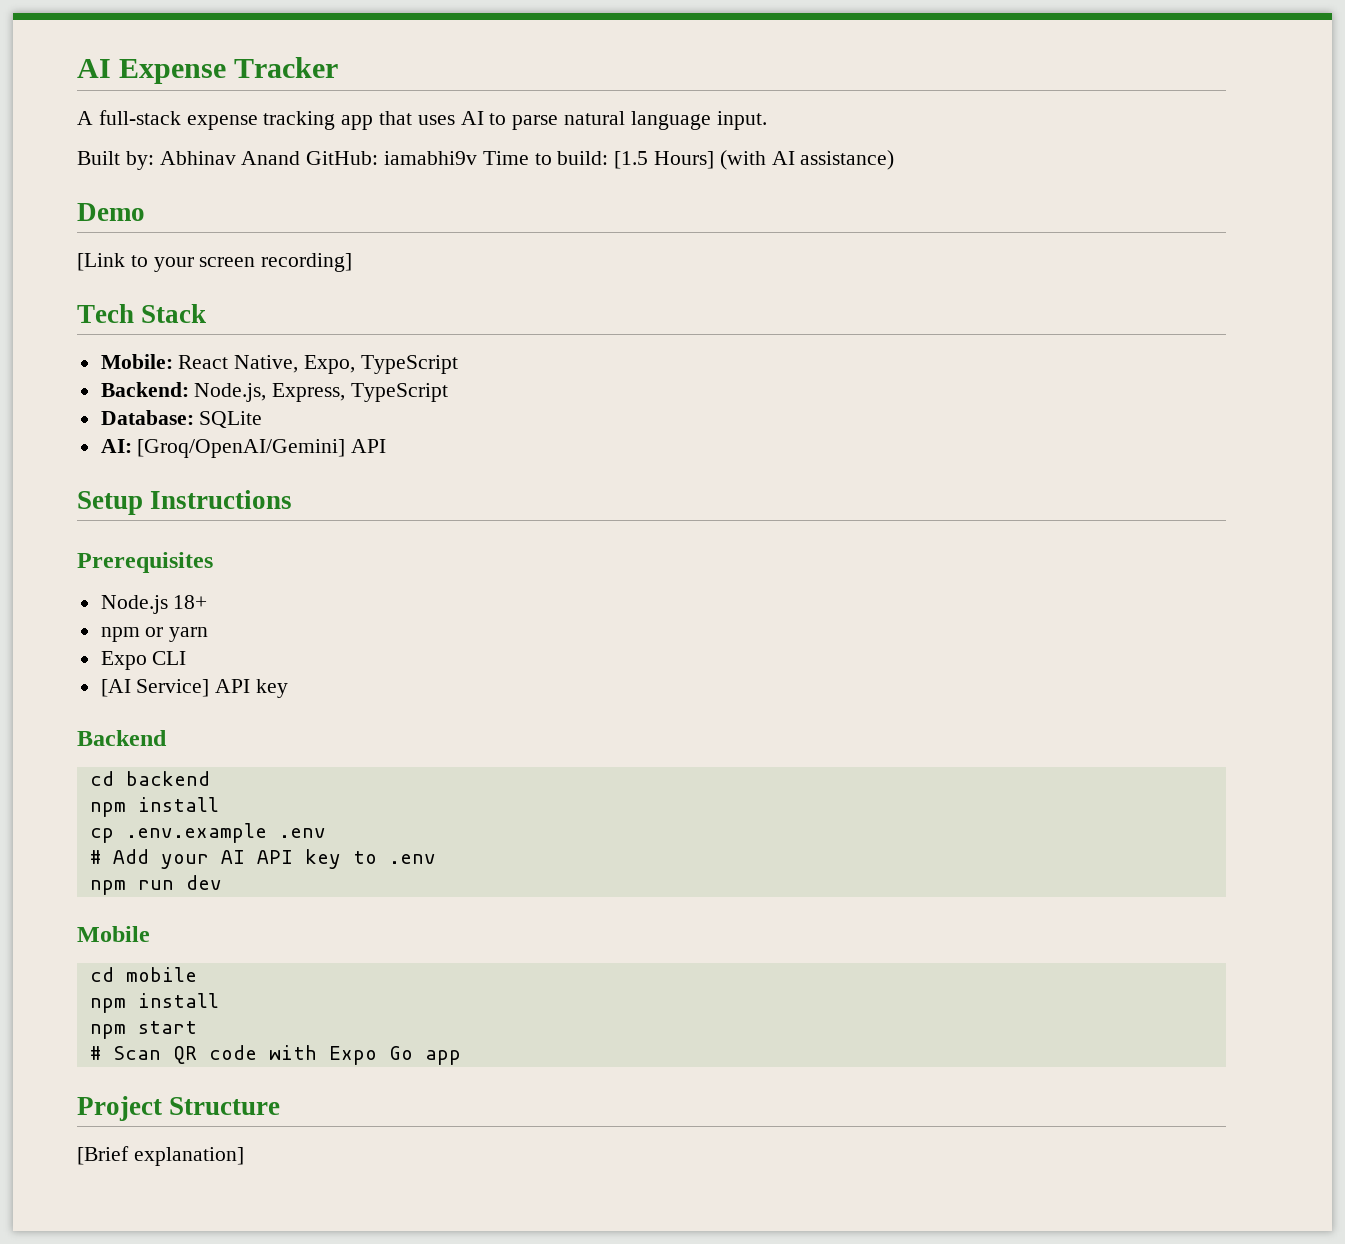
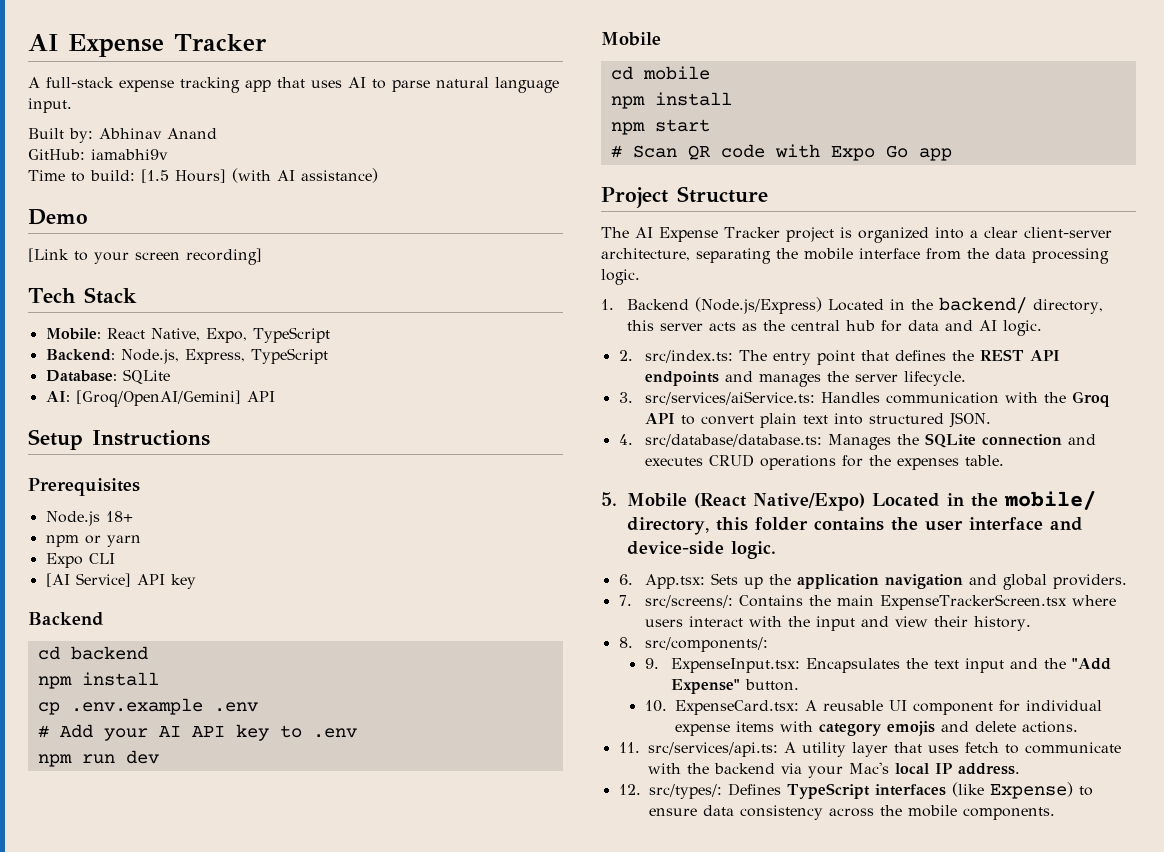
- Built by: Abhinav Anand GitHub: iamabhi9v Time to build: [1.5 Hours] (with AI assistance)
+ Built by: Abhinav Anand
+ GitHub: iamabhi9v
+ Time to build: [1.5 Hours] (with AI assistance)
- [Brief explanation]
+ The AI Expense Tracker project is organized into a clear client-server architecture, separating the mobile interface from the data processing logic.
+ 1. Backend (Node.js/Express) Located in the backend/ directory, this server acts as the central hub for data and AI logic.
+ 2. src/index.ts: The entry point that defines the REST API endpoints and manages the server lifecycle.
+ 3. src/services/aiService.ts: Handles communication with the Groq API to convert plain text into structured JSON.
+ 4. src/database/database.ts: Manages the SQLite connection and executes CRUD operations for the expenses table.
+ 5. Mobile (React Native/Expo) Located in the mobile/ directory, this folder contains the user interface and device-side logic.
+ 6. App.tsx: Sets up the application navigation and global providers.
+ 7. src/screens/: Contains the main ExpenseTrackerScreen.tsx where users interact with the input and view their history.
+ 8. src/components/:
+ 9. ExpenseInput.tsx: Encapsulates the text input and the "Add Expense" button.
+ 10. ExpenseCard.tsx: A reusable UI component for individual expense items with category emojis and delete actions.
+ 11. src/services/api.ts: A utility layer that uses fetch to communicate with the backend via your Mac's local IP address.
+ 12. src/types/: Defines TypeScript interfaces (like Expense) to ensure data consistency across the mobile components.

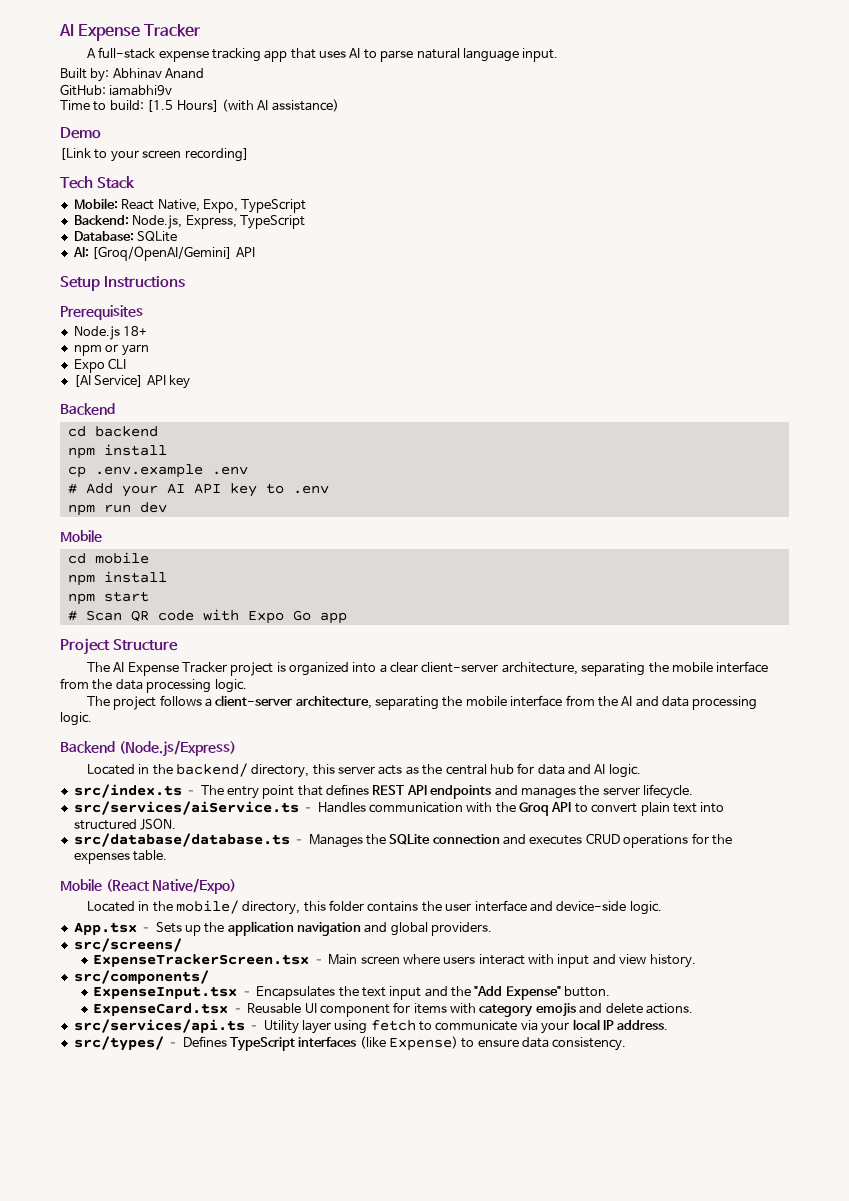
- 1. Backend (Node.js/Express) Located in the backend/ directory, this server acts as the central hub for data and AI logic.
+ The project follows a client-server architecture, separating the mobile interface from the AI and data processing logic.
+ Backend (Node.js/Express)
+ Located in the backend/ directory, this server acts as the central hub for data and AI logic.
- 2. src/index.ts: The entry point that defines the REST API endpoints and manages the server lifecycle.
+ src/index.ts – The entry point that defines REST API endpoints and manages the server lifecycle.
- 3. src/services/aiService.ts: Handles communication with the Groq API to convert plain text into structured JSON.
+ src/services/aiService.ts – Handles communication with the Groq API to convert plain text into structured JSON.
- 4. src/database/database.ts: Manages the SQLite connection and executes CRUD operations for the expenses table.
+ src/database/database.ts – Manages the SQLite connection and executes CRUD operations for the expenses table.
- 5. Mobile (React Native/Expo) Located in the mobile/ directory, this folder contains the user interface and device-side logic.
+ Mobile (React Native/Expo)
+ Located in the mobile/ directory, this folder contains the user interface and device-side logic.
- 6. App.tsx: Sets up the application navigation and global providers.
+ App.tsx – Sets up the application navigation and global providers.
- 7. src/screens/: Contains the main ExpenseTrackerScreen.tsx where users interact with the input and view their history.
+ src/screens/
+ ExpenseTrackerScreen.tsx – Main screen where users interact with input and view history.
- 8. src/components/:
- 9. ExpenseInput.tsx: Encapsulates the text input and the "Add Expense" button.
+ src/components/
+ ExpenseInput.tsx – Encapsulates the text input and the "Add Expense" button.
- 10. ExpenseCard.tsx: A reusable UI component for individual expense items with category emojis and delete actions.
+ ExpenseCard.tsx – Reusable UI component for items with category emojis and delete actions.
- 11. src/services/api.ts: A utility layer that uses fetch to communicate with the backend via your Mac's local IP address.
+ src/services/api.ts – Utility layer using fetch to communicate via your local IP address.
- 12. src/types/: Defines TypeScript interfaces (like Expense) to ensure data consistency across the mobile components.
+ src/types/ – Defines TypeScript interfaces (like Expense) to ensure data consistency.

